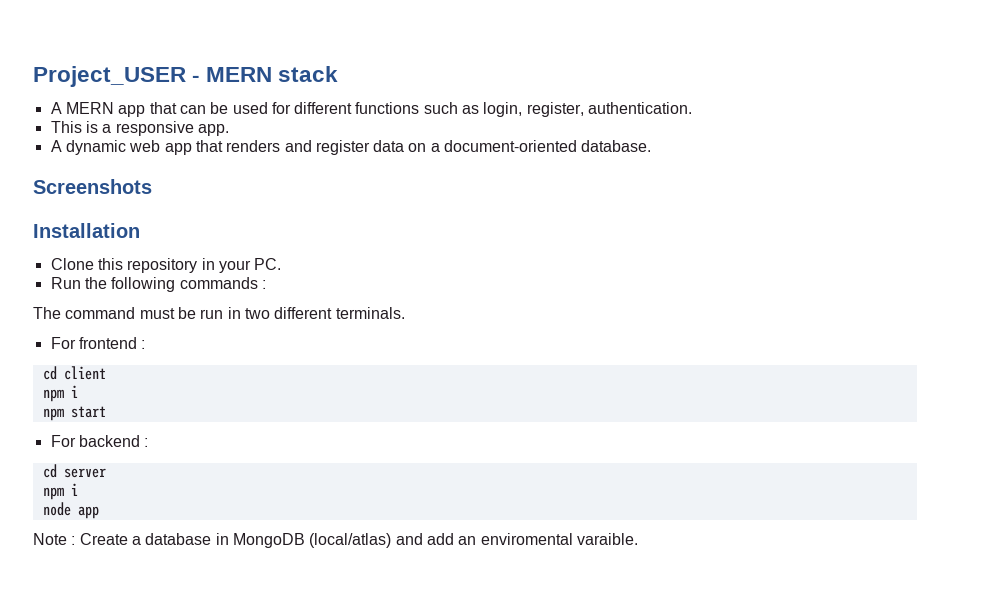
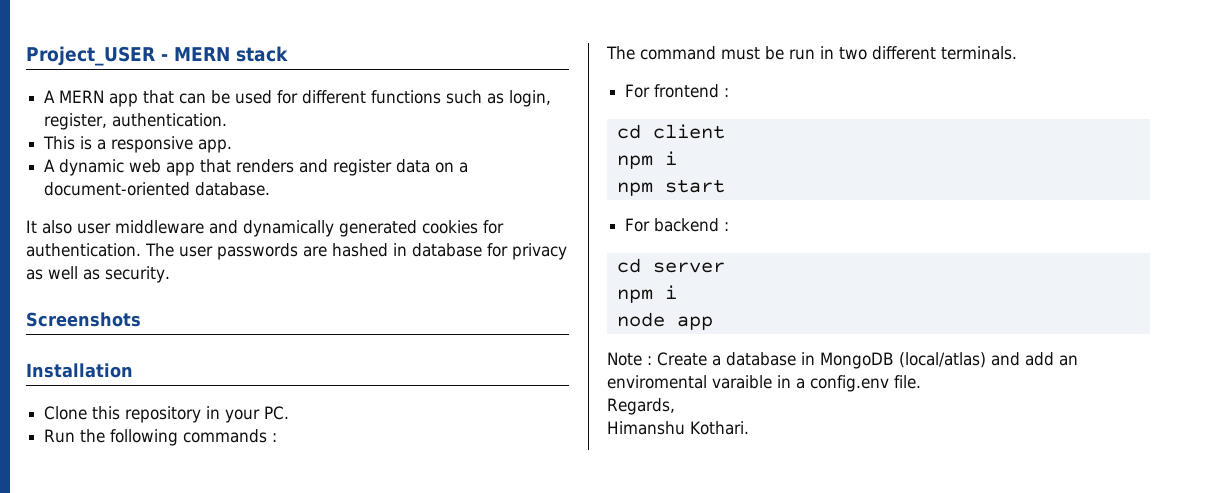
+ It also user middleware and dynamically generated cookies for authentication. The user passwords are hashed in database for privacy as well as security.
- Note : Create a database in MongoDB (local/atlas) and add an enviromental varaible.
+ Note : Create a database in MongoDB (local/atlas) and add an enviromental varaible in a config.env file.
+ Regards,
+ Himanshu Kothari.

